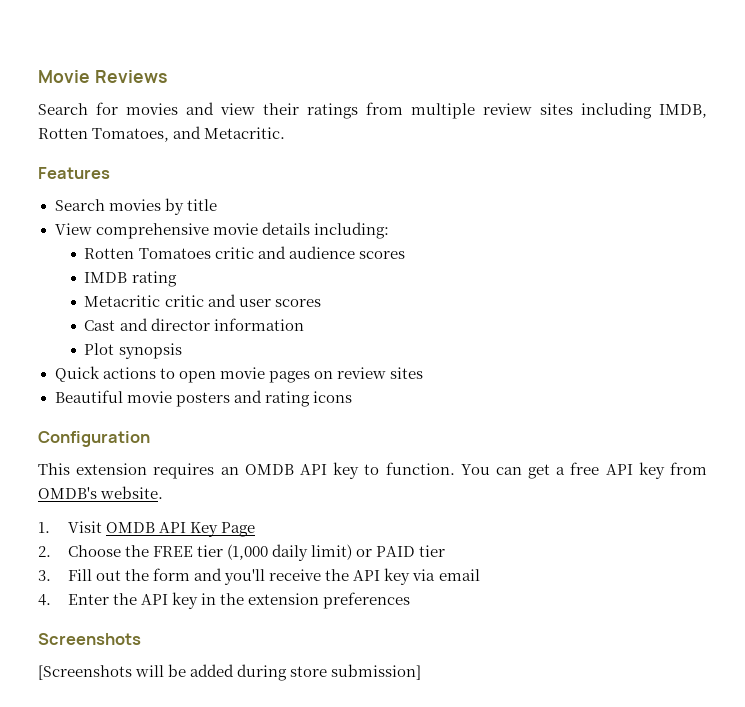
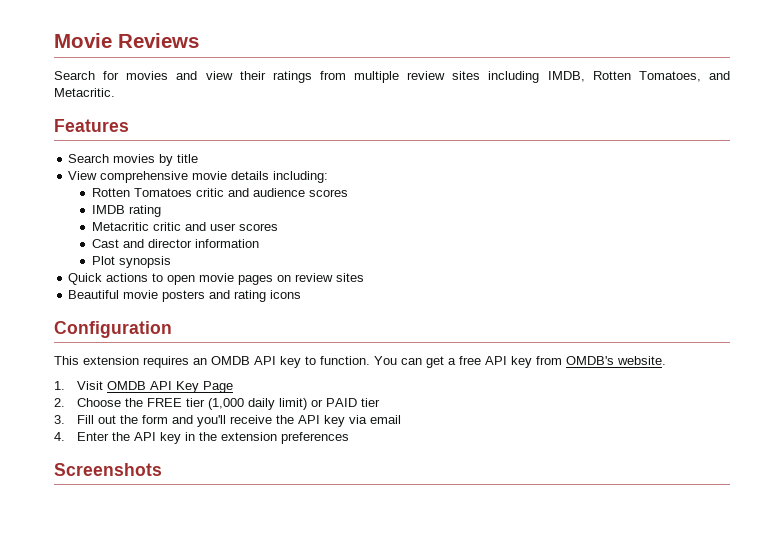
- [Screenshots will be added during store submission]

